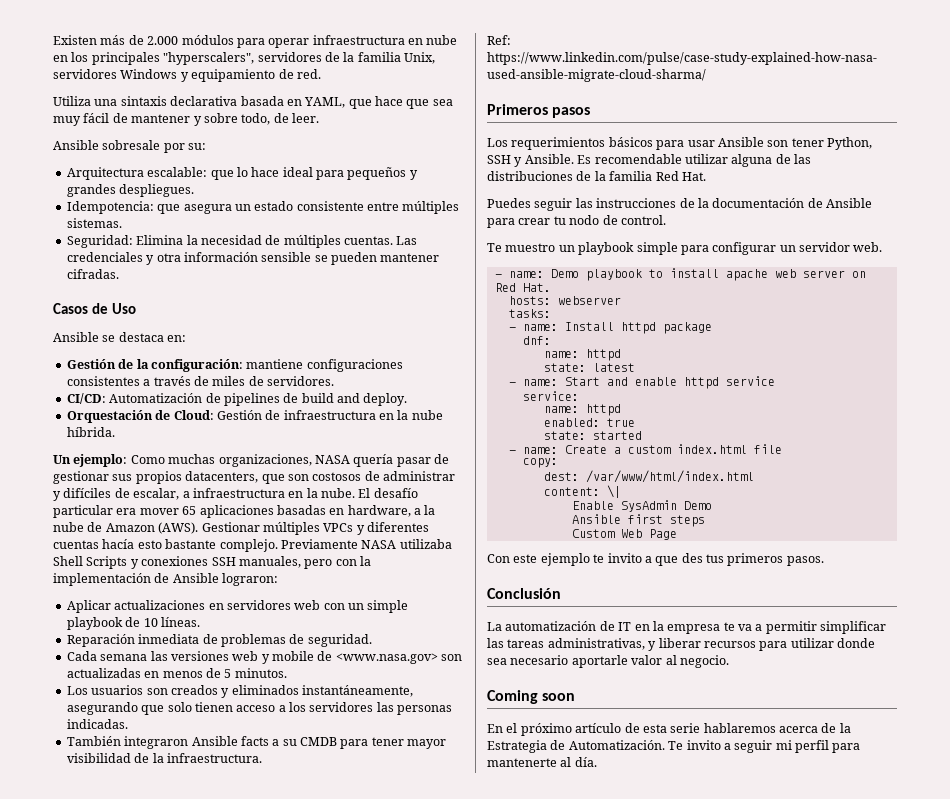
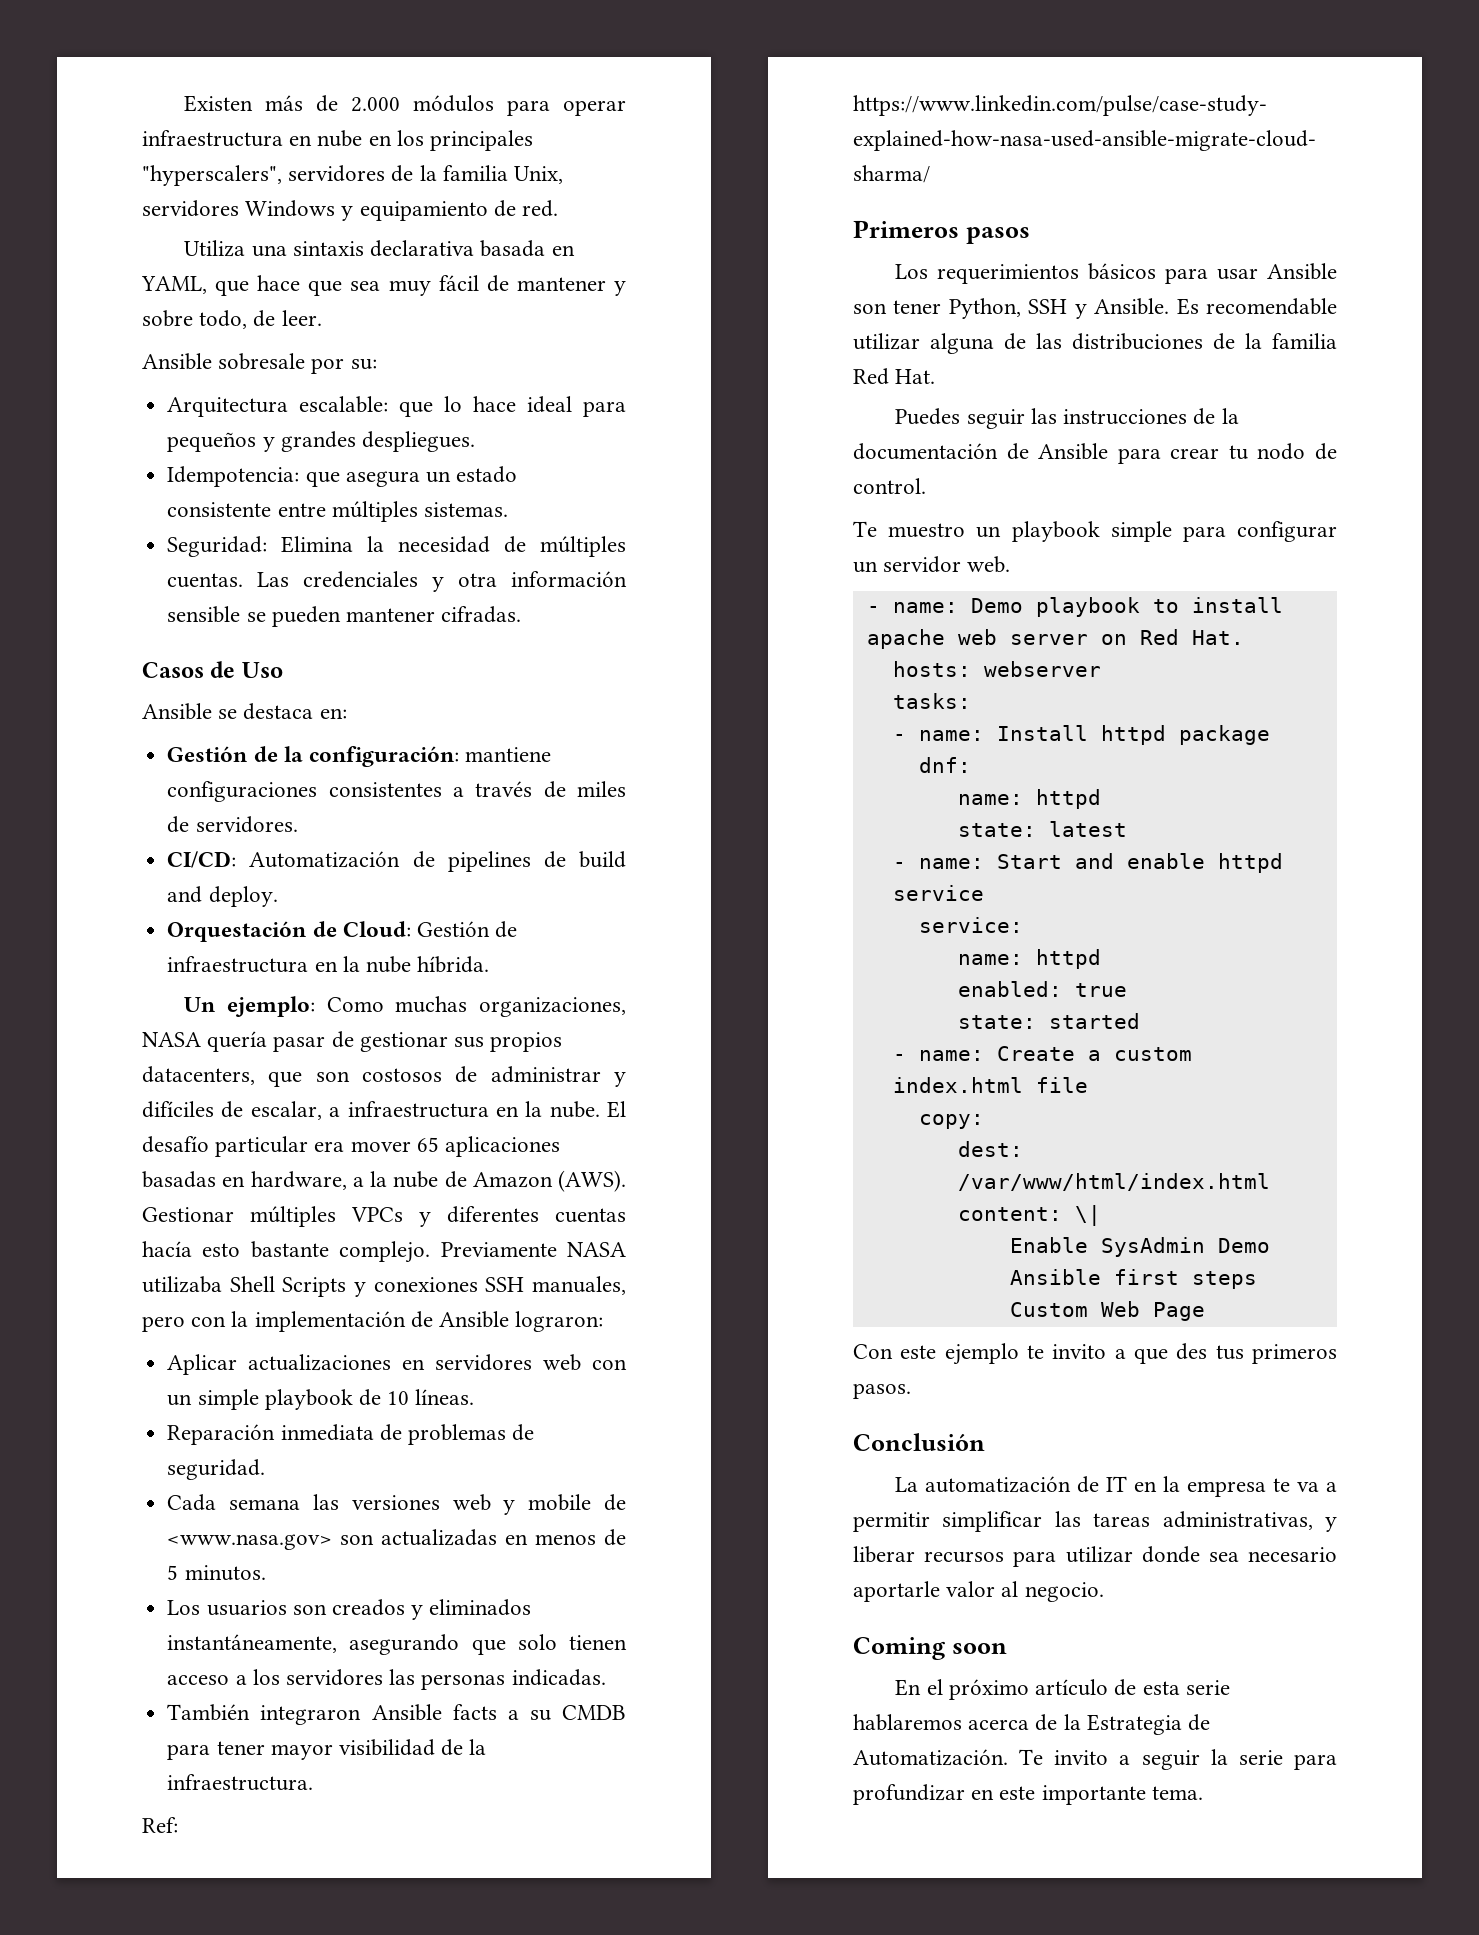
- Te invito a seguir mi perfil para mantenerte al día.
+ Te invito a seguir la serie para profundizar en este importante tema.

